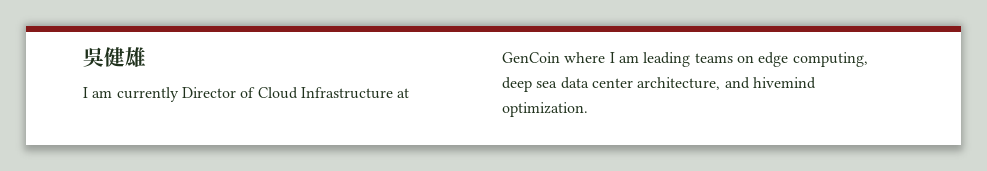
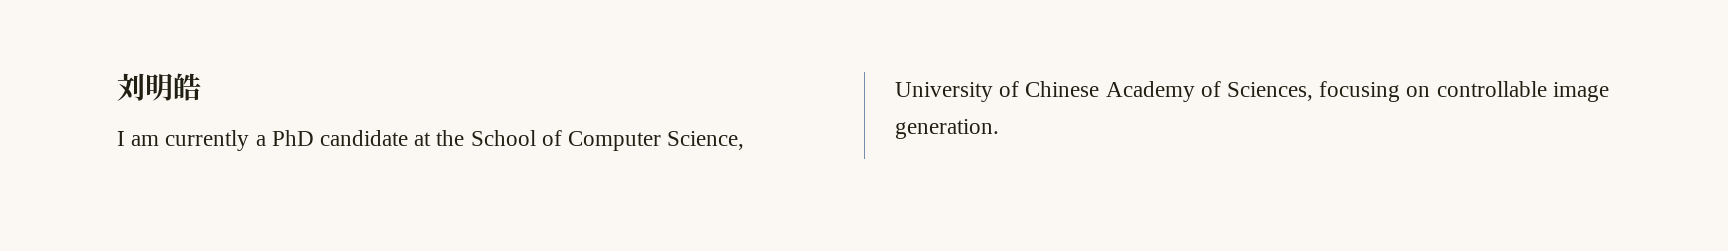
- 吳健雄
+ 刘明皓
- I am currently Director of Cloud Infrastructure at GenCoin where I am leading teams on edge computing, deep sea data center architecture, and hivemind optimization.
+ I am currently a PhD candidate at the School of Computer Science, University of Chinese Academy of Sciences, focusing on controllable image generation.

